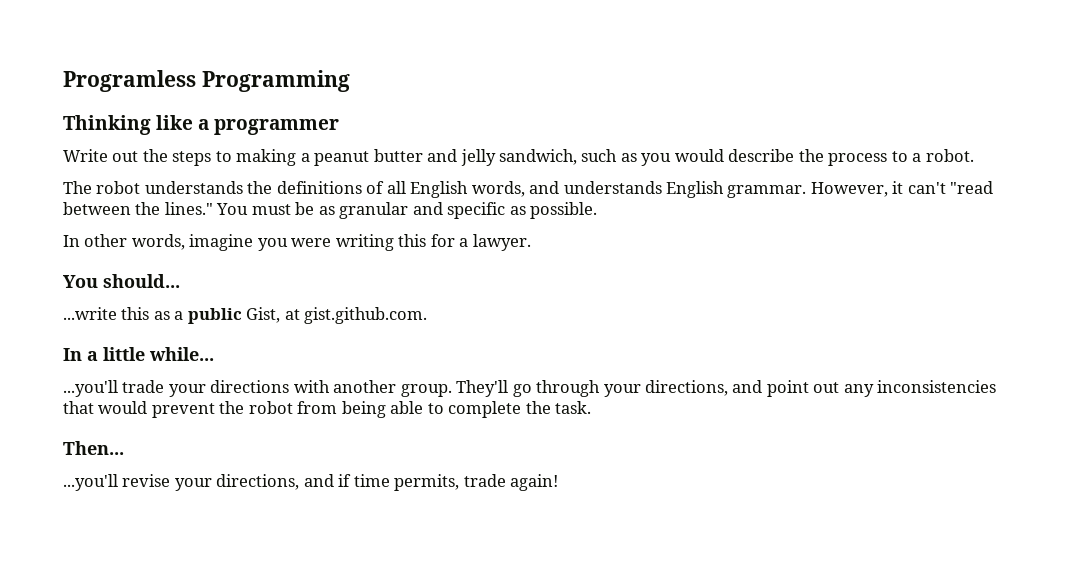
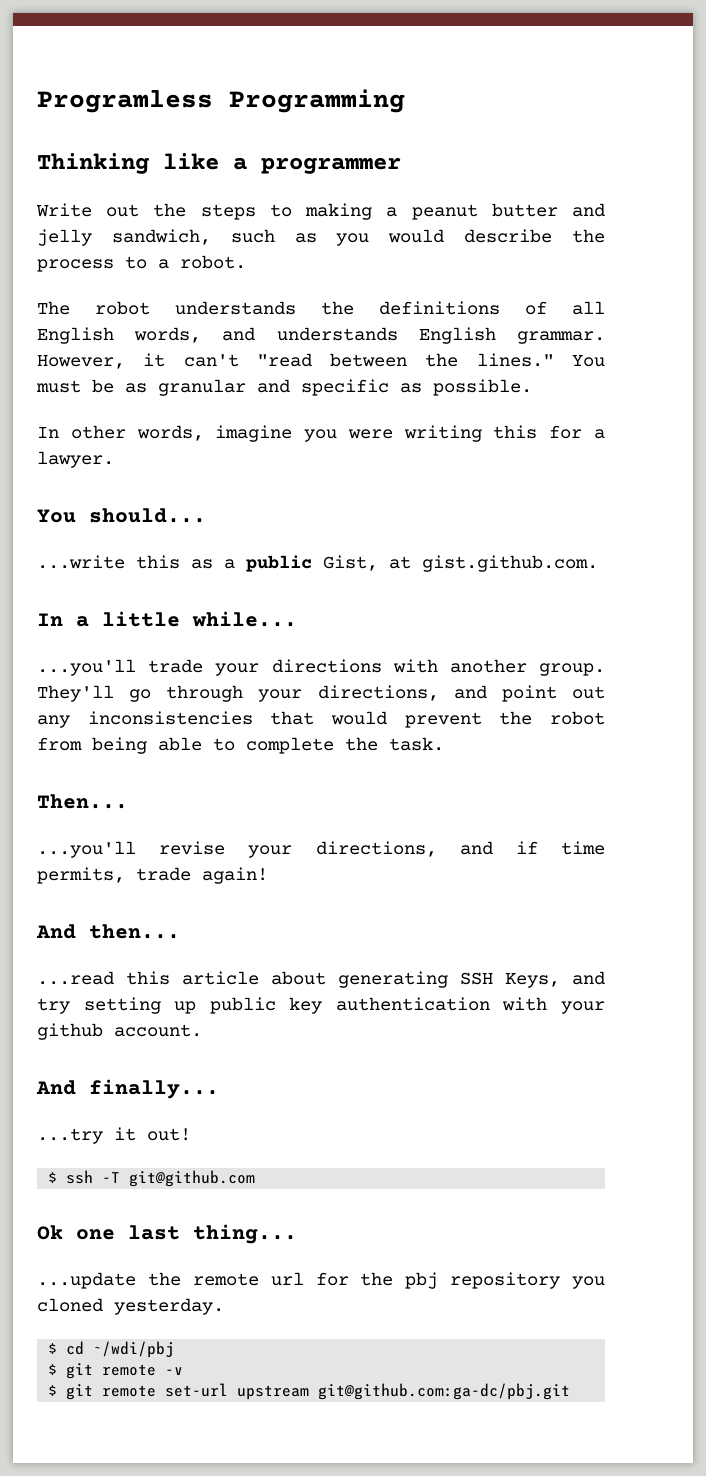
+ And then...
+ ...read this article about generating SSH Keys, and try setting up public key authentication with your github account.
+ And finally...
+ ...try it out!
+ $ ssh -T git@github.com
+ Ok one last thing...
+ ...update the remote url for the pbj repository you cloned yesterday.
+ $ cd ~/wdi/pbj
+ $ git remote -v
+ $ git remote set-url upstream git@github.com:ga-dc/pbj.git

